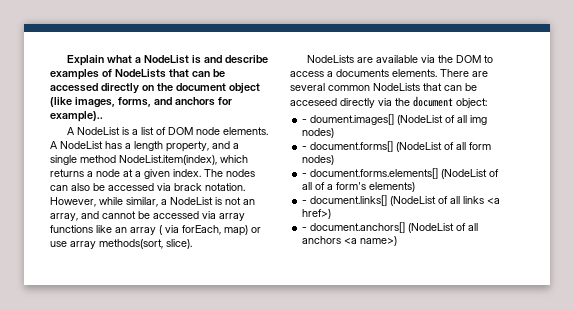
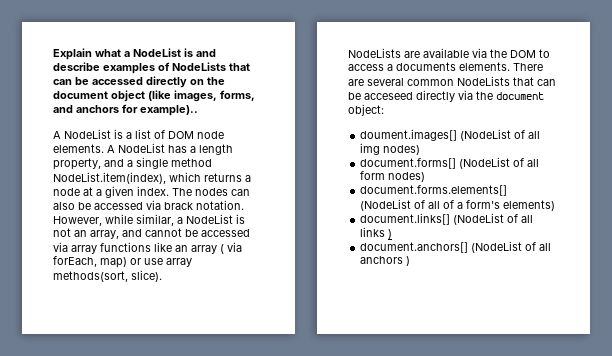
- - doument.images[] (NodeList of all img nodes)
+ doument.images[] (NodeList of all img nodes)
- - document.forms[] (NodeList of all form nodes)
+ document.forms[] (NodeList of all form nodes)
- - document.forms.elements[] (NodeList of all of a form's elements)
+ document.forms.elements[] (NodeList of all of a form's elements)
- - document.links[] (NodeList of all links <a href>)
- - document.anchors[] (NodeList of all anchors <a name>)
+ document.links[] (NodeList of all links )
+ document.anchors[] (NodeList of all anchors )

